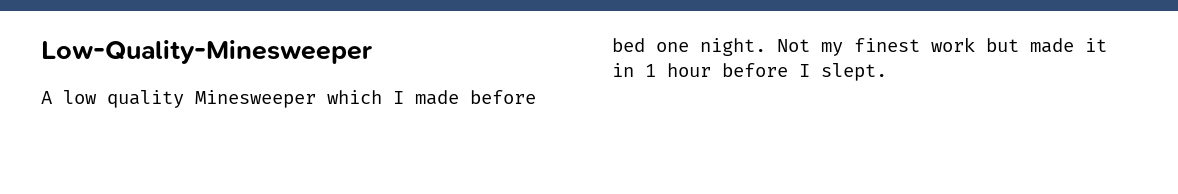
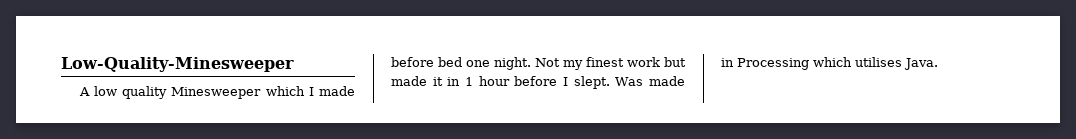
+ Was made in Processing which utilises Java.

